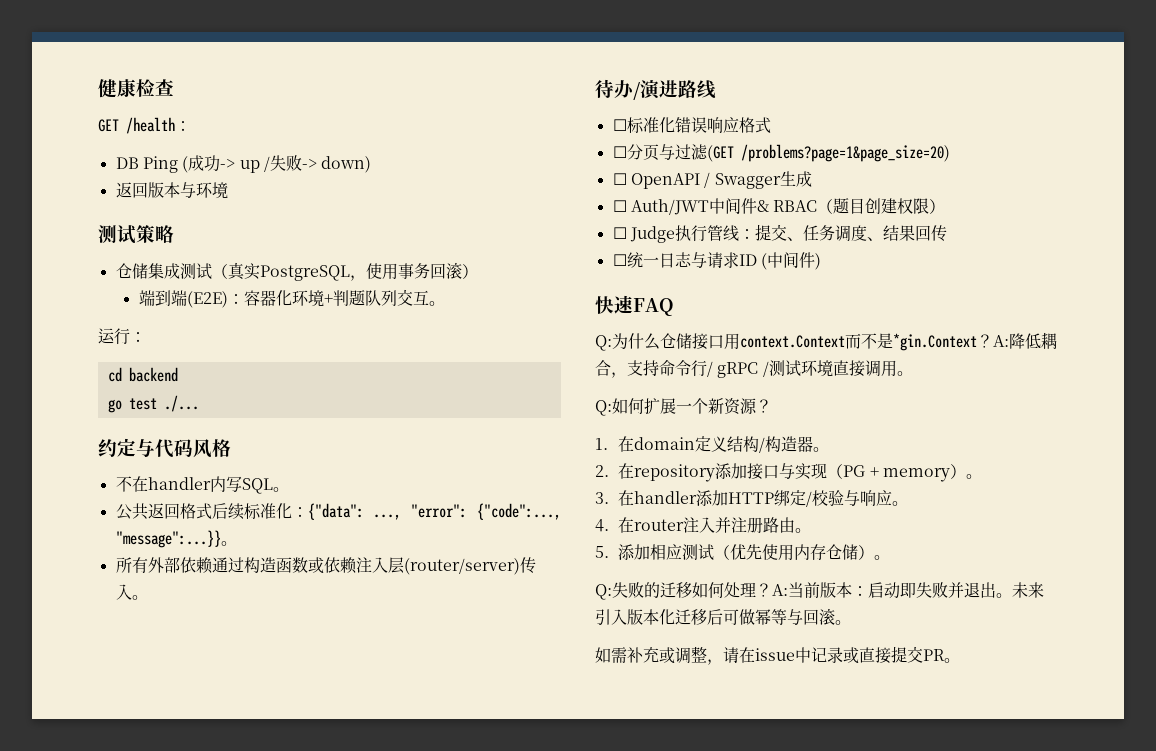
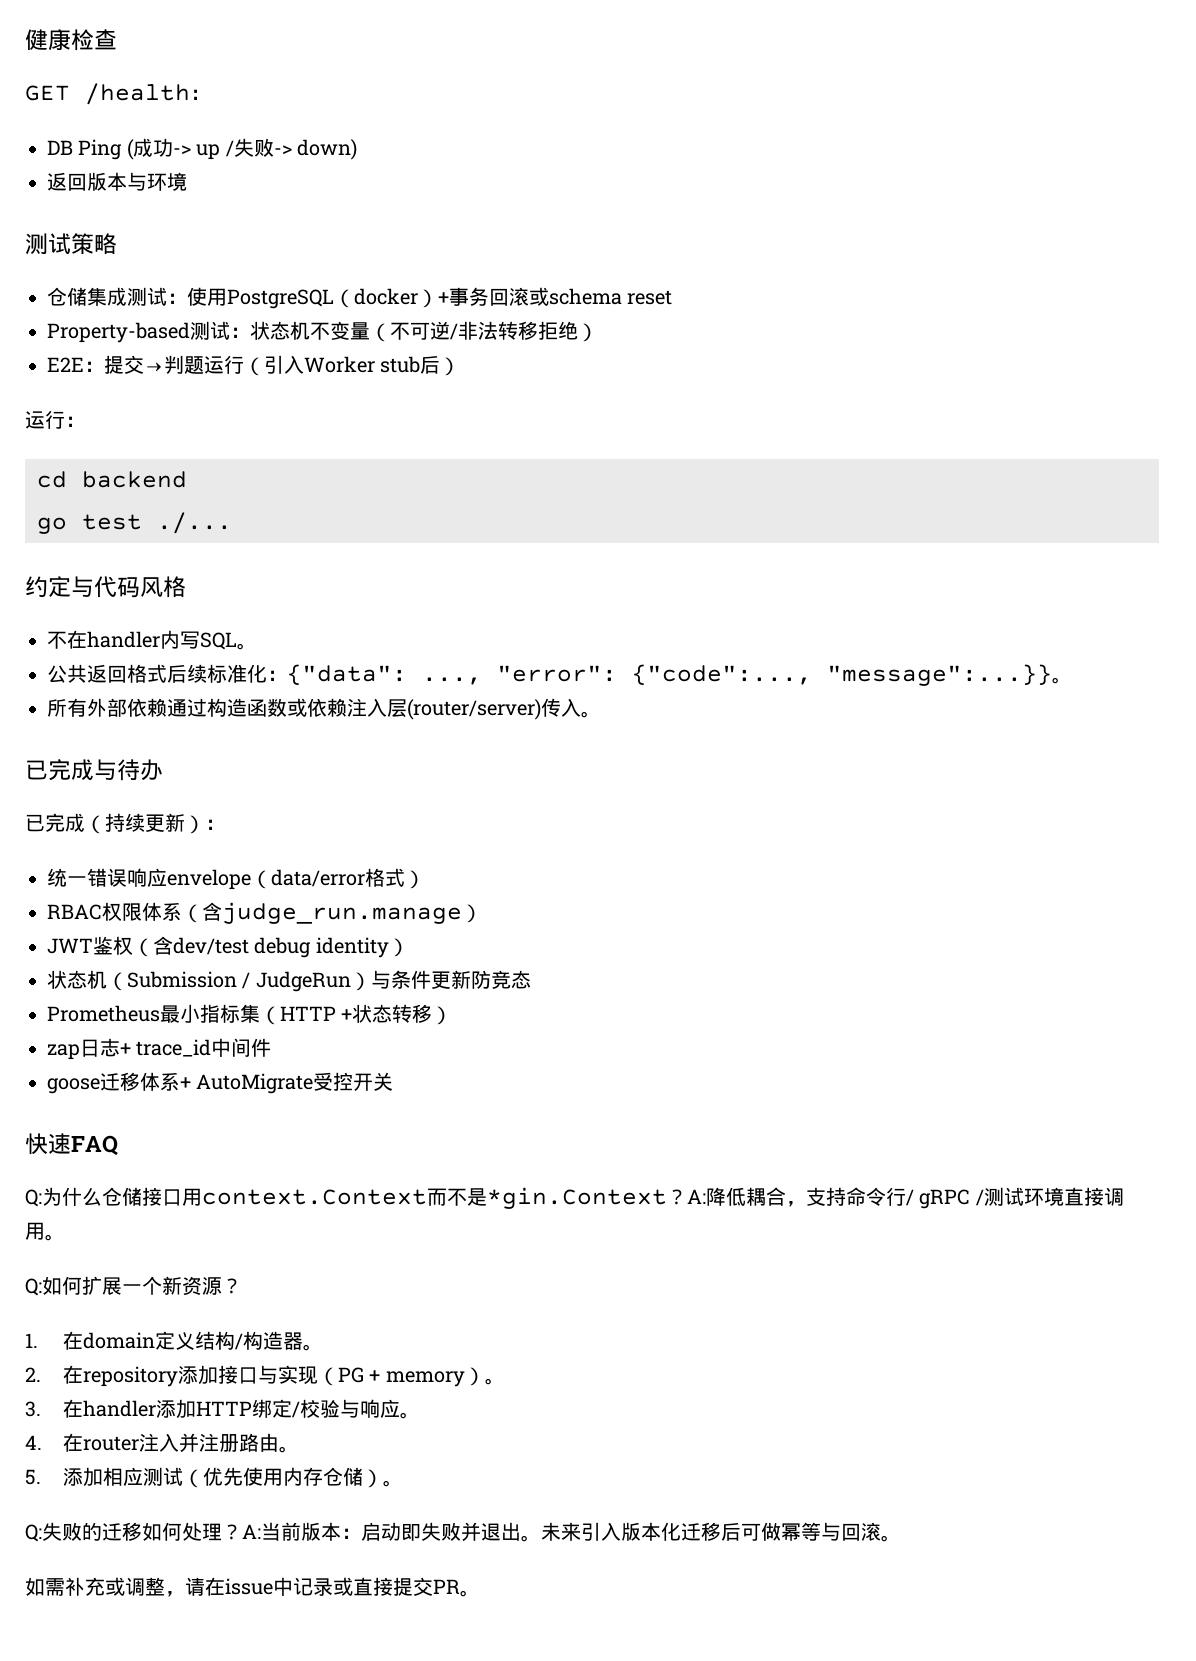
- 仓储集成测试（真实PostgreSQL，使用事务回滚）
- 端到端(E2E)：容器化环境+判题队列交互。
+ 仓储集成测试：使用PostgreSQL（docker）+事务回滚或schema reset
+ Property-based测试：状态机不变量（不可逆/非法转移拒绝）
+ E2E：提交→判题运行（引入Worker stub后）
- 待办/演进路线
- ☐标准化错误响应格式
- ☐分页与过滤(GET /problems?page=1&page_size=20)
- ☐ OpenAPI / Swagger生成
- ☐ Auth/JWT中间件& RBAC（题目创建权限）
- ☐ Judge执行管线：提交、任务调度、结果回传
- ☐统一日志与请求ID (中间件)
+ 已完成与待办
+ 已完成（持续更新）：
+ 统一错误响应envelope（data/error格式）
+ RBAC权限体系（含judge_run.manage）
+ JWT鉴权（含dev/test debug identity）
+ 状态机（Submission / JudgeRun）与条件更新防竞态
+ Prometheus最小指标集（HTTP +状态转移）
+ zap日志+ trace_id中间件
+ goose迁移体系+ AutoMigrate受控开关

